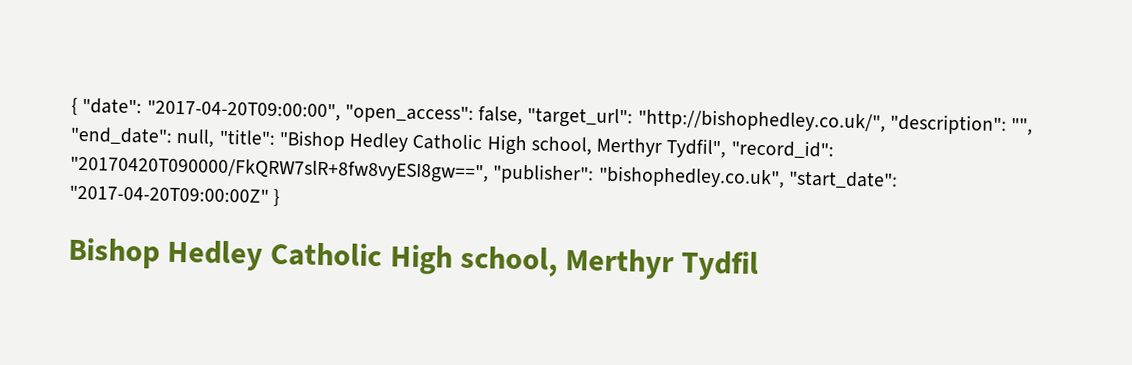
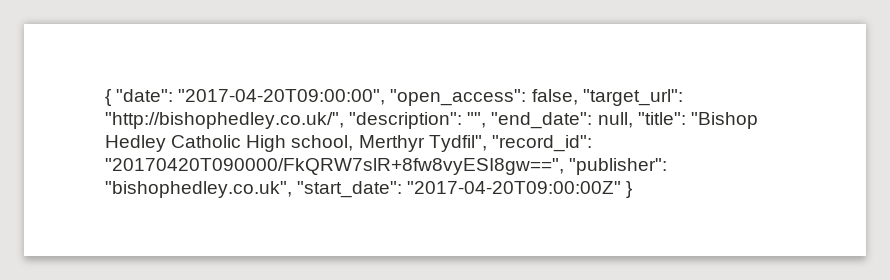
- Bishop Hedley Catholic High school, Merthyr Tydfil

